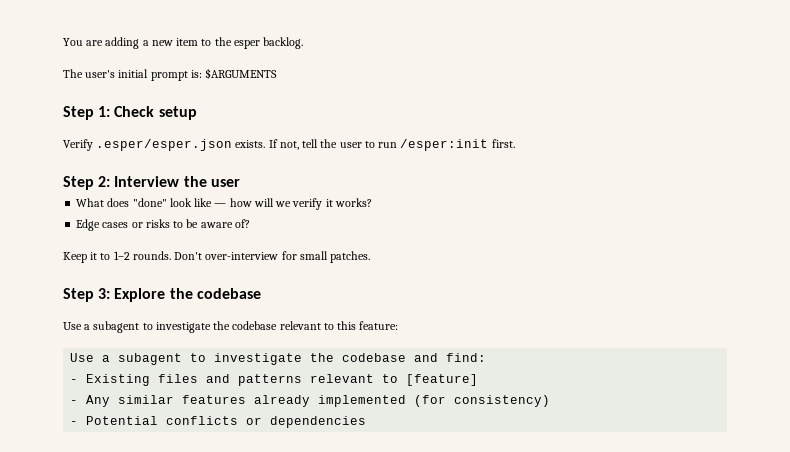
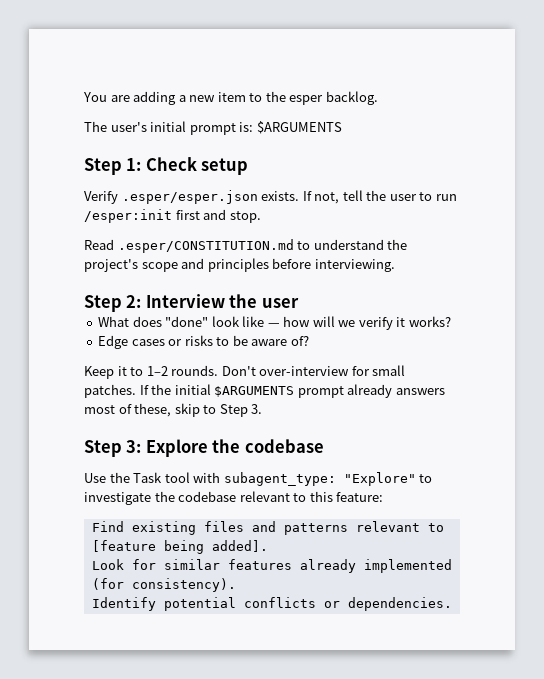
- If not, tell the user to run /esper:init first.
+ If not, tell the user to run /esper:init first and stop.
+ Read .esper/CONSTITUTION.md to understand the project's scope and principles before interviewing.
+ If the initial $ARGUMENTS prompt already answers most of these, skip to Step 3.
- Use a subagent to investigate the codebase relevant to this feature:
+ Use the Task tool with subagent_type: "Explore" to investigate the codebase relevant to this feature:
- Use a subagent to investigate the codebase and find:
- - Existing files and patterns relevant to [feature]
- - Any similar features already implemented (for consistency)
- - Potential conflicts or dependencies
+ Find existing files and patterns relevant to [feature being added].
+ Look for similar features already implemented (for consistency).
+ Identify potential conflicts or dependencies.

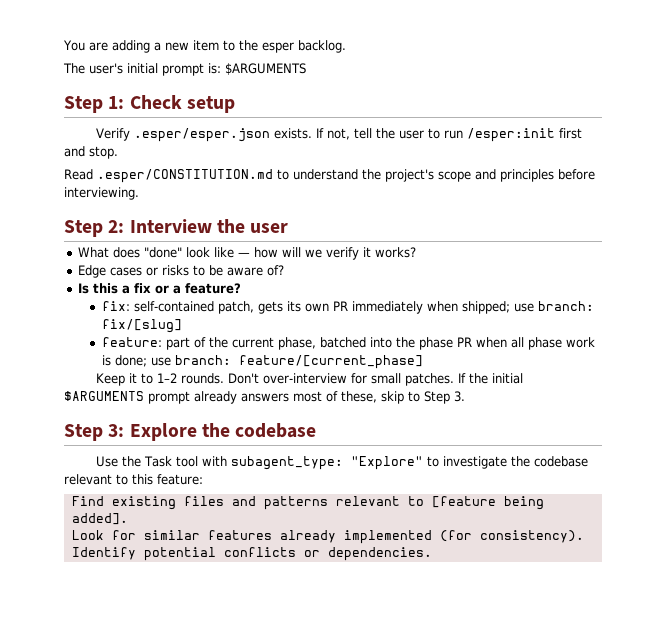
+ Is this a fix or a feature?
+ fix: self-contained patch, gets its own PR immediately when shipped; use branch: fix/[slug]
+ feature: part of the current phase, batched into the phase PR when all phase work is done; use branch: feature/[current_phase]

